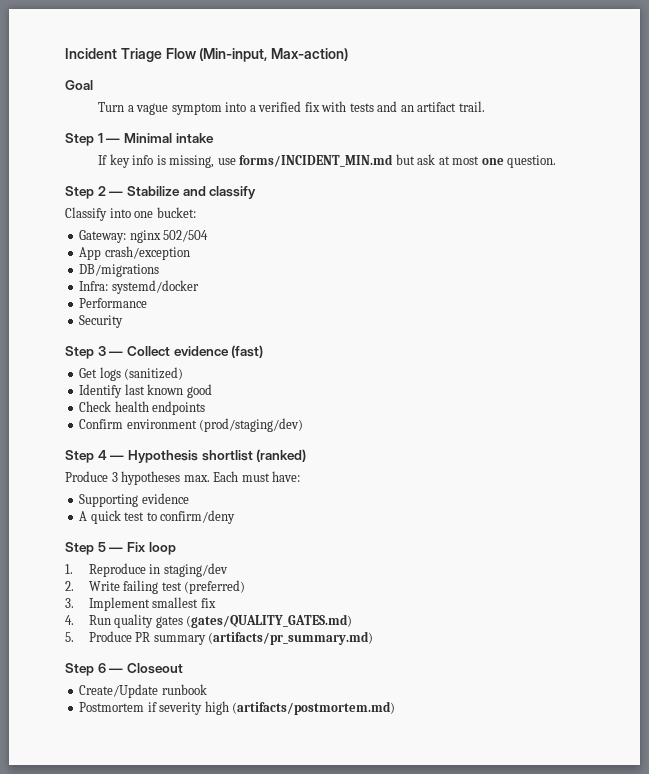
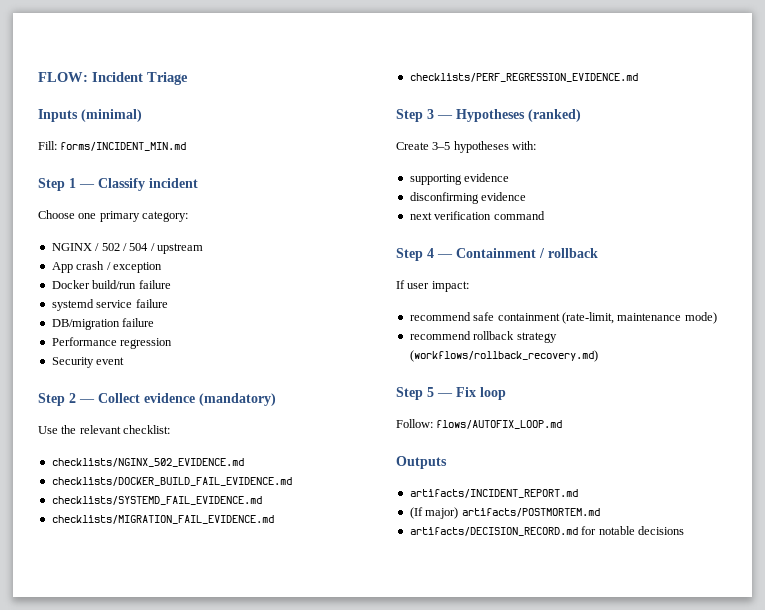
- Incident Triage Flow (Min-input, Max-action)
- Goal
- Turn a vague symptom into a verified fix with tests and an artifact trail.
- Step 1 — Minimal intake
- If key info is missing, use forms/INCIDENT_MIN.md but ask at most one question.
- Step 2 — Stabilize and classify
- Classify into one bucket:
- Gateway: nginx 502/504
- App crash/exception
- DB/migrations
- Infra: systemd/docker
- Performance
- Security
- Step 3 — Collect evidence (fast)
- Get logs (sanitized)
- Identify last known good
- Check health endpoints
- Confirm environment (prod/staging/dev)
- Step 4 — Hypothesis shortlist (ranked)
- Produce 3 hypotheses max. Each must have:
- Supporting evidence
- A quick test to confirm/deny
+ FLOW: Incident Triage
+ Inputs (minimal)
+ Fill: forms/INCIDENT_MIN.md
+ Step 1 — Classify incident
+ Choose one primary category:
+ NGINX / 502 / 504 / upstream
+ App crash / exception
+ Docker build/run failure
+ systemd service failure
+ DB/migration failure
+ Performance regression
+ Security event
+ Step 2 — Collect evidence (mandatory)
+ Use the relevant checklist:
+ checklists/NGINX_502_EVIDENCE.md
+ checklists/DOCKER_BUILD_FAIL_EVIDENCE.md
+ checklists/SYSTEMD_FAIL_EVIDENCE.md
+ checklists/MIGRATION_FAIL_EVIDENCE.md
+ checklists/PERF_REGRESSION_EVIDENCE.md
+ Step 3 — Hypotheses (ranked)
+ Create 3–5 hypotheses with:
+ supporting evidence
+ disconfirming evidence
+ next verification command
+ Step 4 — Containment / rollback
+ If user impact:
+ recommend safe containment (rate-limit, maintenance mode)
+ recommend rollback strategy (workflows/rollback_recovery.md)
- 1. Reproduce in staging/dev
- 2. Write failing test (preferred)
- 3. Implement smallest fix
- 4. Run quality gates (gates/QUALITY_GATES.md)
- 5. Produce PR summary (artifacts/pr_summary.md)
- Step 6 — Closeout
- Create/Update runbook
- Postmortem if severity high (artifacts/postmortem.md)
+ Follow: flows/AUTOFIX_LOOP.md
+ Outputs
+ artifacts/INCIDENT_REPORT.md
+ (If major) artifacts/POSTMORTEM.md
+ artifacts/DECISION_RECORD.md for notable decisions

